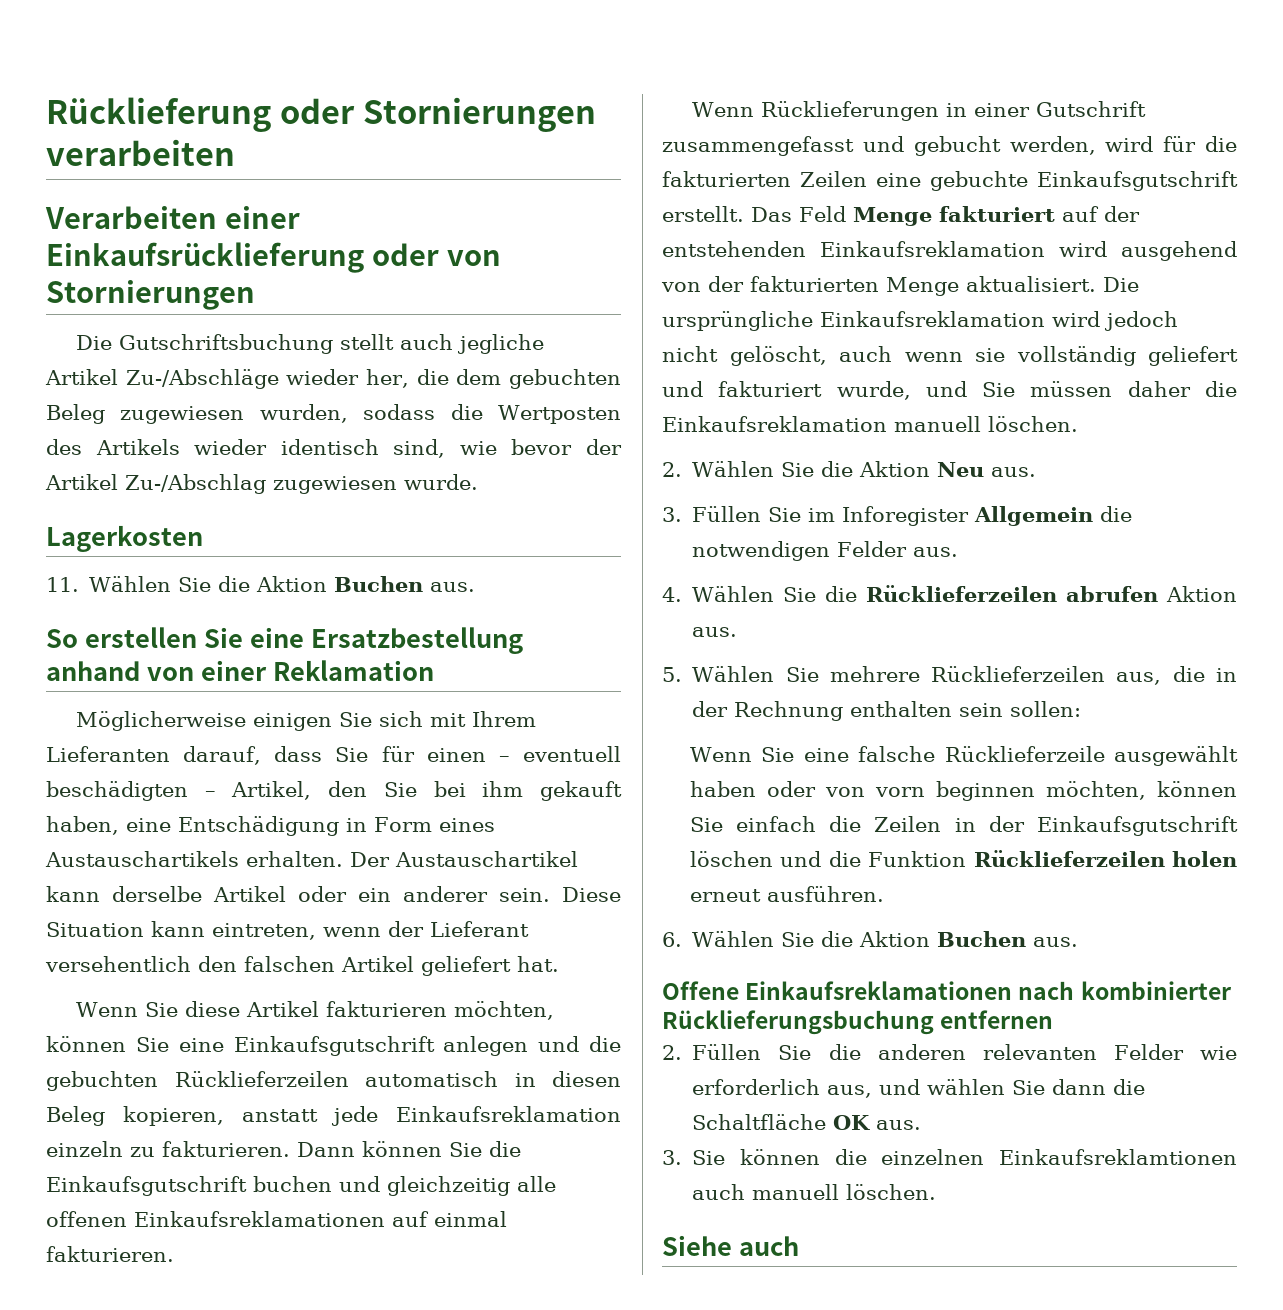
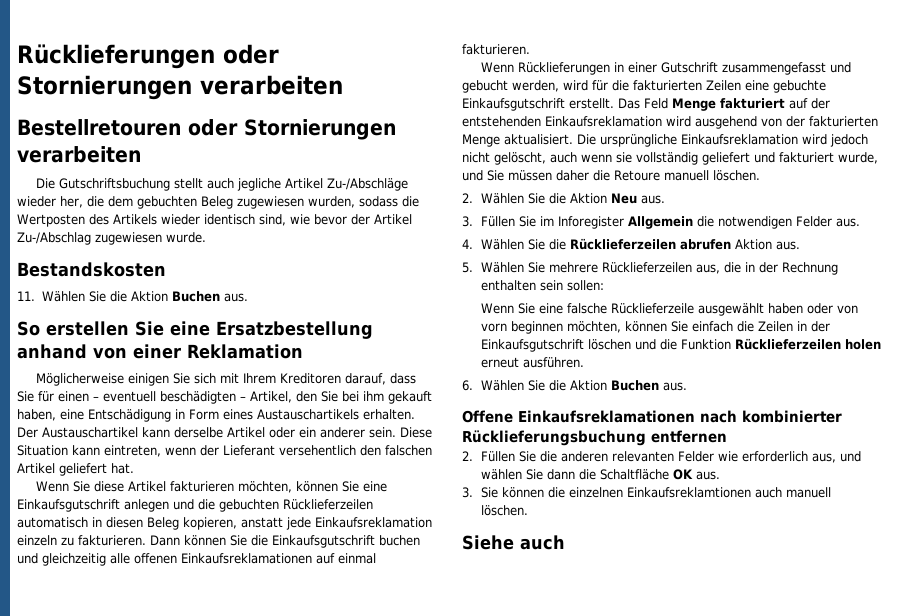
- Rücklieferung oder Stornierungen verarbeiten
- Verarbeiten einer Einkaufsrücklieferung oder von Stornierungen
+ Rücklieferungen oder Stornierungen verarbeiten
+ Bestellretouren oder Stornierungen verarbeiten
- Lagerkosten
+ Bestandskosten
- Möglicherweise einigen Sie sich mit Ihrem Lieferanten darauf, dass Sie für einen – eventuell beschädigten – Artikel, den Sie bei ihm gekauft haben, eine Entschädigung in Form eines Austauschartikels erhalten.
+ Möglicherweise einigen Sie sich mit Ihrem Kreditoren darauf, dass Sie für einen – eventuell beschädigten – Artikel, den Sie bei ihm gekauft haben, eine Entschädigung in Form eines Austauschartikels erhalten.
- Die ursprüngliche Einkaufsreklamation wird jedoch nicht gelöscht, auch wenn sie vollständig geliefert und fakturiert wurde, und Sie müssen daher die Einkaufsreklamation manuell löschen.
+ Die ursprüngliche Einkaufsreklamation wird jedoch nicht gelöscht, auch wenn sie vollständig geliefert und fakturiert wurde, und Sie müssen daher die Retoure manuell löschen.

